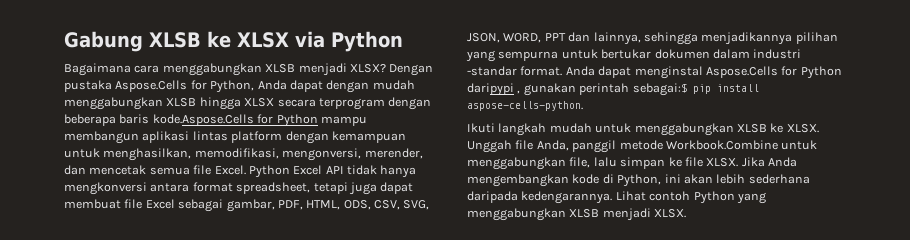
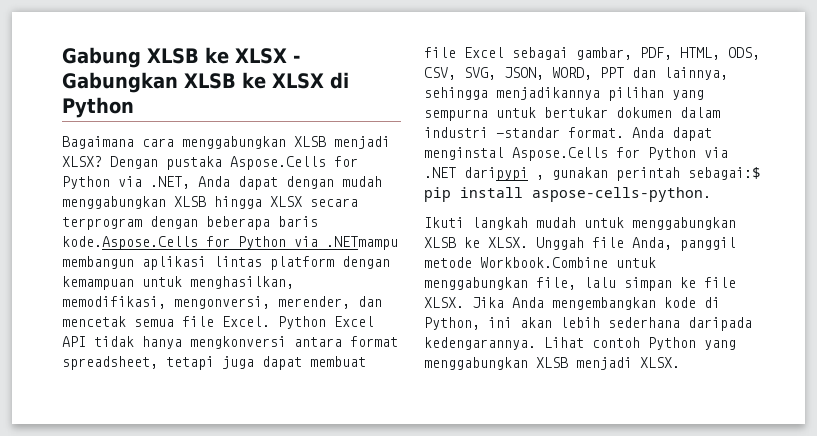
- Gabung XLSB ke XLSX via Python
+ Gabung XLSB ke XLSX - Gabungkan XLSB ke XLSX di Python
- Dengan pustaka Aspose.Cells for Python, Anda dapat dengan mudah menggabungkan XLSB hingga XLSX secara terprogram dengan beberapa baris kode.Aspose.Cells for Python mampu membangun aplikasi lintas platform dengan kemampuan untuk menghasilkan, memodifikasi, mengonversi, merender, dan mencetak semua file Excel.
+ Dengan pustaka Aspose.Cells for Python via .NET, Anda dapat dengan mudah menggabungkan XLSB hingga XLSX secara terprogram dengan beberapa baris kode.Aspose.Cells for Python via .NETmampu membangun aplikasi lintas platform dengan kemampuan untuk menghasilkan, memodifikasi, mengonversi, merender, dan mencetak semua file Excel.
- Anda dapat menginstal Aspose.Cells for Python daripypi , gunakan perintah sebagai:$ pip install aspose-cells-python.
+ Anda dapat menginstal Aspose.Cells for Python via .NET daripypi , gunakan perintah sebagai:$ pip install aspose-cells-python.

